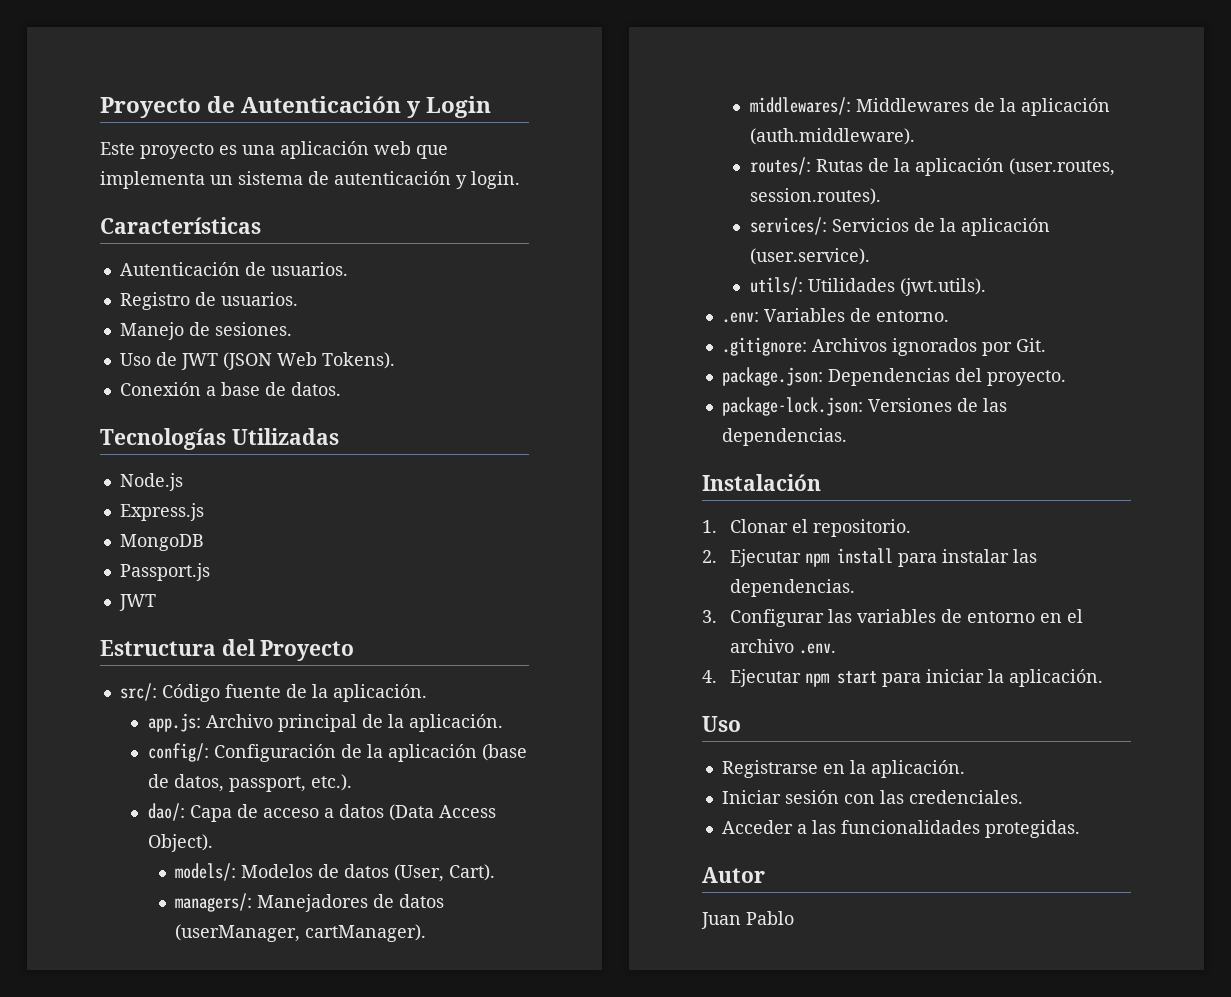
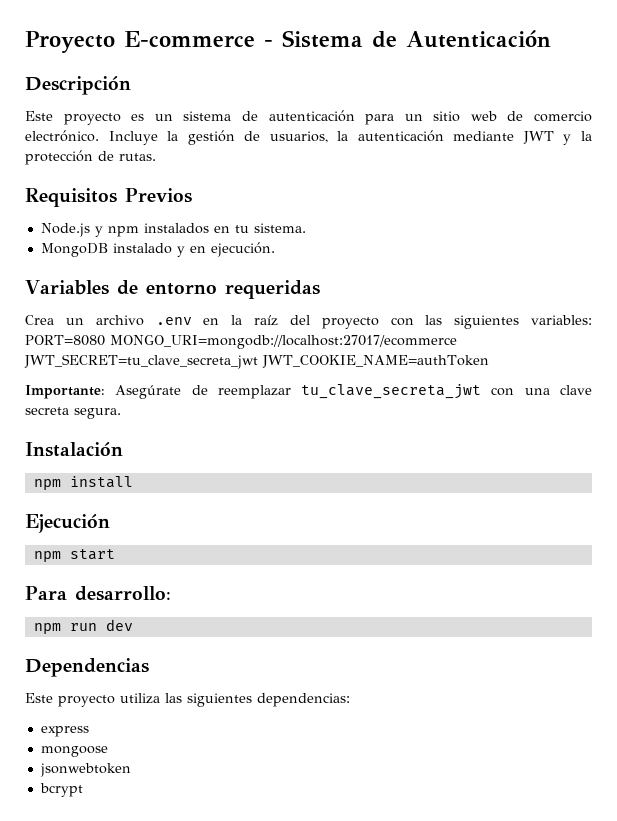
- Proyecto de Autenticación y Login
+ Proyecto E-commerce - Sistema de Autenticación
+ Descripción
- Este proyecto es una aplicación web que implementa un sistema de autenticación y login.
- Características
- Autenticación de usuarios.
- Registro de usuarios.
- Manejo de sesiones.
- Uso de JWT (JSON Web Tokens).
- Conexión a base de datos.
- Tecnologías Utilizadas
- Node.js
- Express.js
- MongoDB
- Passport.js
- JWT
- Estructura del Proyecto
- src/: Código fuente de la aplicación.
- app.js: Archivo principal de la aplicación.
- config/: Configuración de la aplicación (base de datos, passport, etc.).
- dao/: Capa de acceso a datos (Data Access Object).
- models/: Modelos de datos (User, Cart).
- managers/: Manejadores de datos (userManager, cartManager).
- middlewares/: Middlewares de la aplicación (auth.middleware).
- routes/: Rutas de la aplicación (user.routes, session.routes).
- services/: Servicios de la aplicación (user.service).
- utils/: Utilidades (jwt.utils).
- .env: Variables de entorno.
- .gitignore: Archivos ignorados por Git.
- package.json: Dependencias del proyecto.
- package-lock.json: Versiones de las dependencias.
+ Este proyecto es un sistema de autenticación para un sitio web de comercio electrónico. Incluye la gestión de usuarios, la autenticación mediante JWT y la protección de rutas.
+ Requisitos Previos
+ Node.js y npm instalados en tu sistema.
+ MongoDB instalado y en ejecución.
+ Variables de entorno requeridas
+ Crea un archivo .env en la raíz del proyecto con las siguientes variables: PORT=8080 MONGO_URI=mongodb://localhost:27017/ecommerce JWT_SECRET=tu_clave_secreta_jwt JWT_COOKIE_NAME=authToken
+ Importante: Asegúrate de reemplazar tu_clave_secreta_jwt con una clave secreta segura.
  Instalación
- 1. Clonar el repositorio.
- 2. Ejecutar npm install para instalar las dependencias.
- 3. Configurar las variables de entorno en el archivo .env.
- 4. Ejecutar npm start para iniciar la aplicación.
- Uso
- Registrarse en la aplicación.
- Iniciar sesión con las credenciales.
- Acceder a las funcionalidades protegidas.
- Autor
- Juan Pablo
+ npm install
+ Ejecución
+ npm start
+ Para desarrollo:
+ npm run dev
+ Dependencias
+ Este proyecto utiliza las siguientes dependencias:
+ express
+ mongoose
+ jsonwebtoken
+ bcrypt

